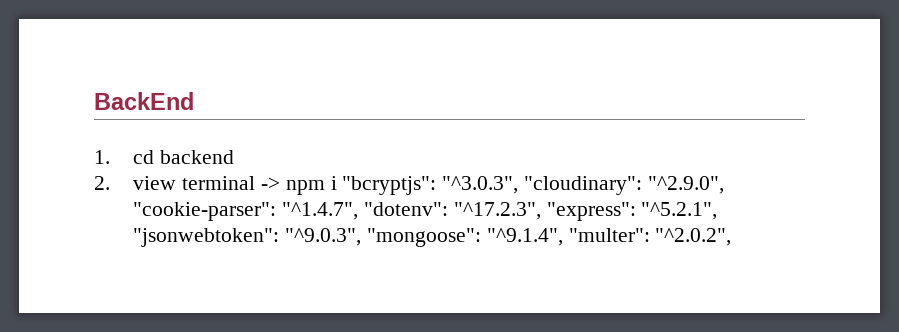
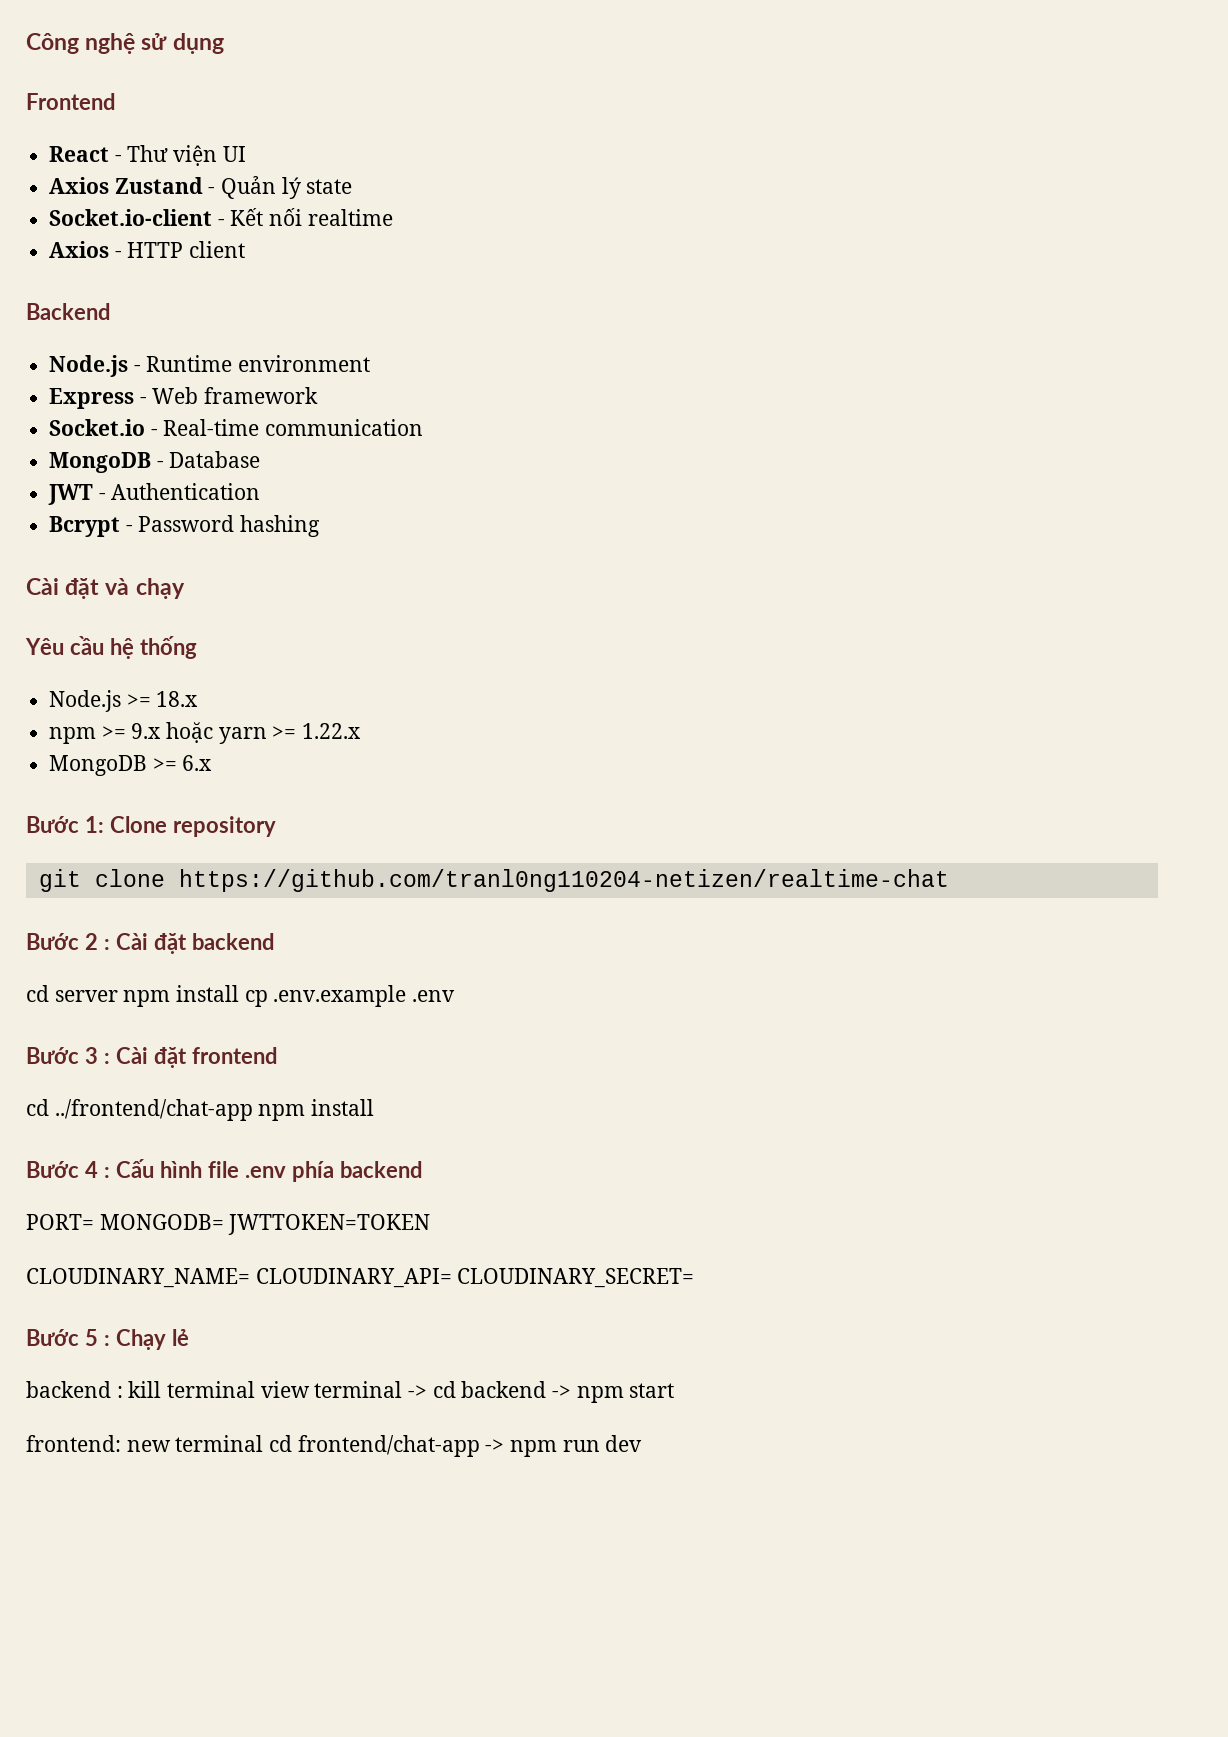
- BackEnd
- 1. cd backend
- 2. view terminal -> npm i "bcryptjs": "^3.0.3", "cloudinary": "^2.9.0", "cookie-parser": "^1.4.7", "dotenv": "^17.2.3", "express": "^5.2.1", "jsonwebtoken": "^9.0.3", "mongoose": "^9.1.4", "multer": "^2.0.2",
+ Công nghệ sử dụng
+ Frontend
+ React - Thư viện UI
+ Axios Zustand - Quản lý state
+ Socket.io-client - Kết nối realtime
+ Axios - HTTP client
+ Backend
+ Node.js - Runtime environment
+ Express - Web framework
+ Socket.io - Real-time communication
+ MongoDB - Database
+ JWT - Authentication
+ Bcrypt - Password hashing
+ Cài đặt và chạy
+ Yêu cầu hệ thống
+ Node.js >= 18.x
+ npm >= 9.x hoặc yarn >= 1.22.x
+ MongoDB >= 6.x
+ Bước 1: Clone repository
+ git clone https://github.com/tranl0ng110204-netizen/realtime-chat
+ Bước 2 : Cài đặt backend
+ cd server npm install cp .env.example .env
+ Bước 3 : Cài đặt frontend
+ cd ../frontend/chat-app npm install
+ Bước 4 : Cấu hình file .env phía backend
+ PORT= MONGODB= JWTTOKEN=TOKEN
+ CLOUDINARY_NAME= CLOUDINARY_API= CLOUDINARY_SECRET=
+ Bước 5 : Chạy lẻ
+ backend : kill terminal view terminal -> cd backend -> npm start
+ frontend: new terminal cd frontend/chat-app -> npm run dev

